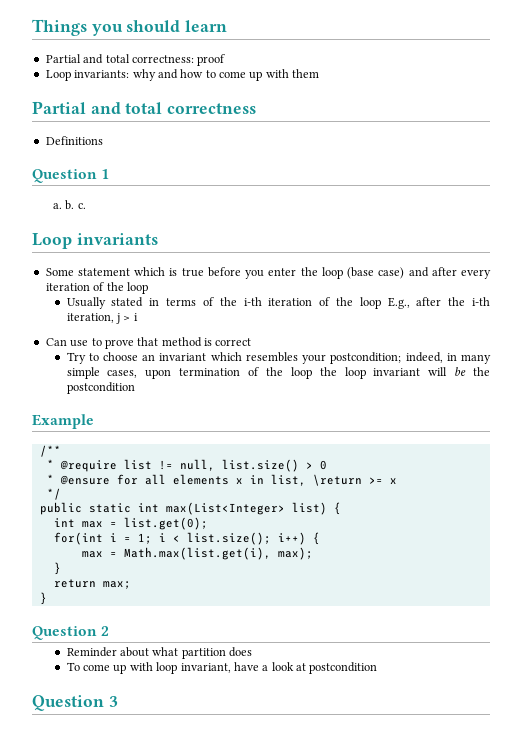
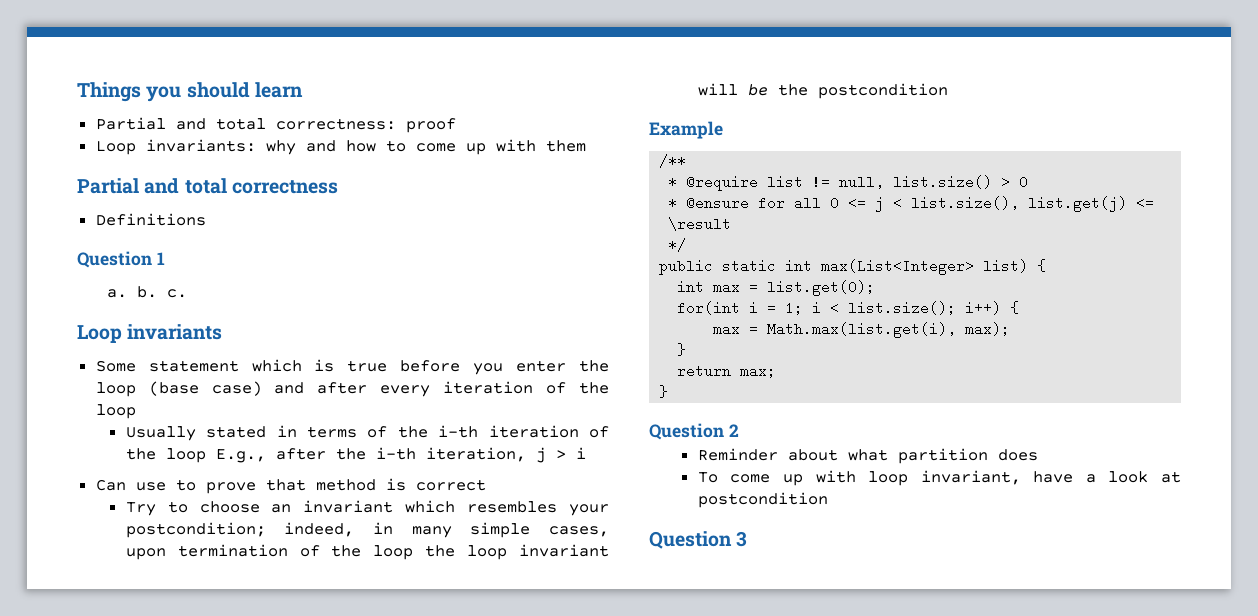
- * @ensure for all elements x in list, \return >= x
+ * @ensure for all 0 <= j < list.size(), list.get(j) <= \result

